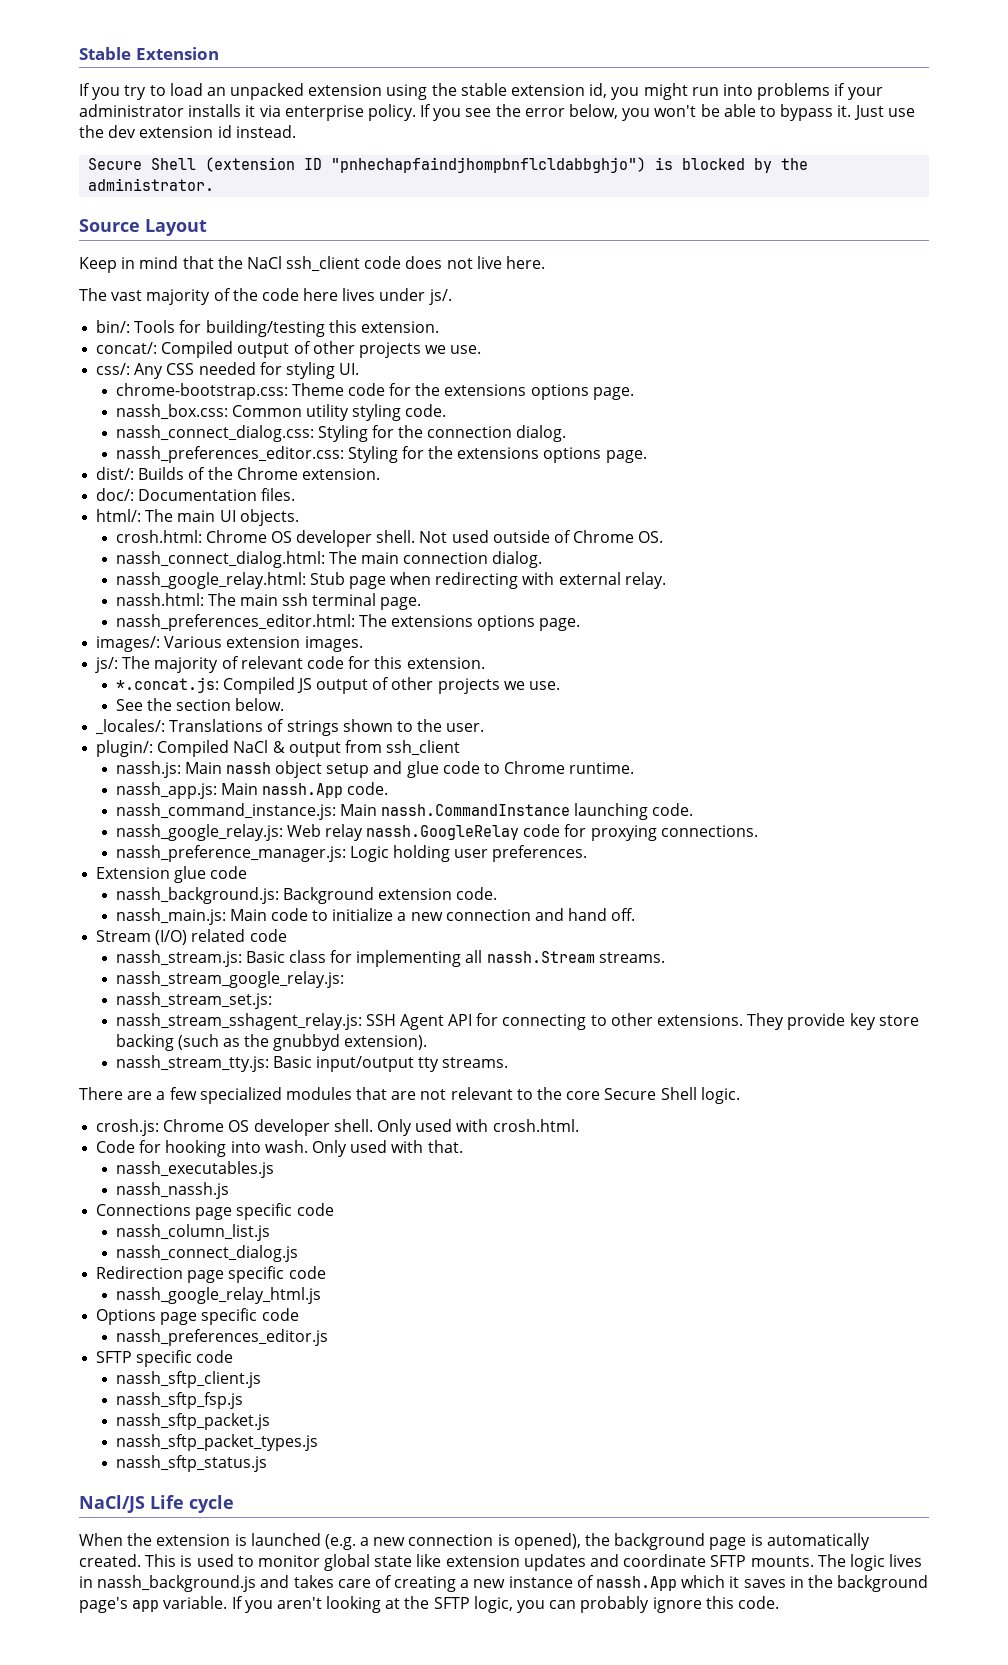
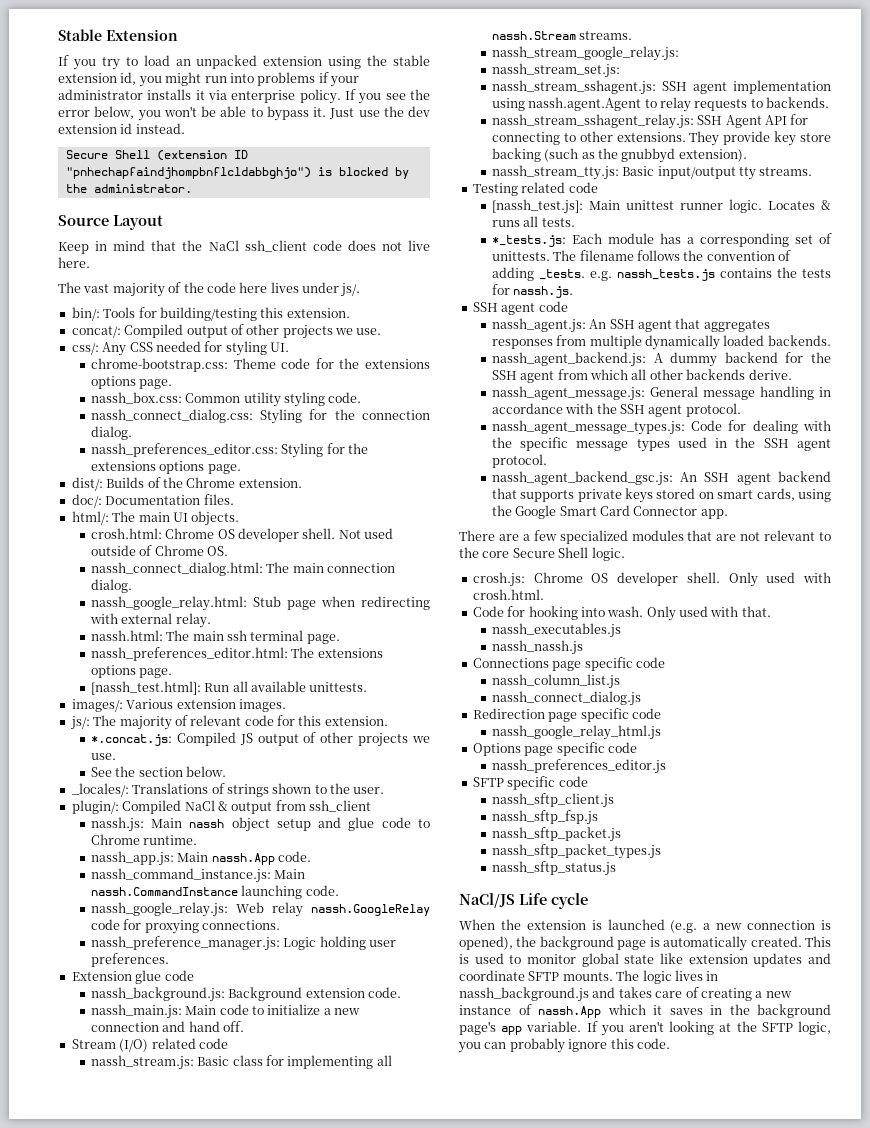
+ [nassh_test.html]: Run all available unittests.
+ nassh_stream_sshagent.js: SSH agent implementation using nassh.agent.Agent to relay requests to backends.
+ Testing related code
+ [nassh_test.js]: Main unittest runner logic. Locates & runs all tests.
+ *_tests.js: Each module has a corresponding set of unittests. The filename follows the convention of adding _tests. e.g. nassh_tests.js contains the tests for nassh.js.
+ SSH agent code
+ nassh_agent.js: An SSH agent that aggregates responses from multiple dynamically loaded backends.
+ nassh_agent_backend.js: A dummy backend for the SSH agent from which all other backends derive.
+ nassh_agent_message.js: General message handling in accordance with the SSH agent protocol.
+ nassh_agent_message_types.js: Code for dealing with the specific message types used in the SSH agent protocol.
+ nassh_agent_backend_gsc.js: An SSH agent backend that supports private keys stored on smart cards, using the Google Smart Card Connector app.

